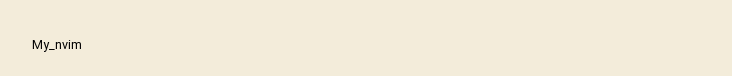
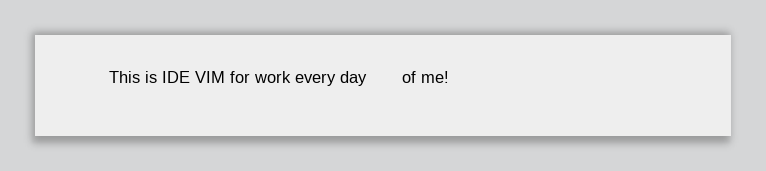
- My_nvim
+ This is IDE VIM for work every day of me!

